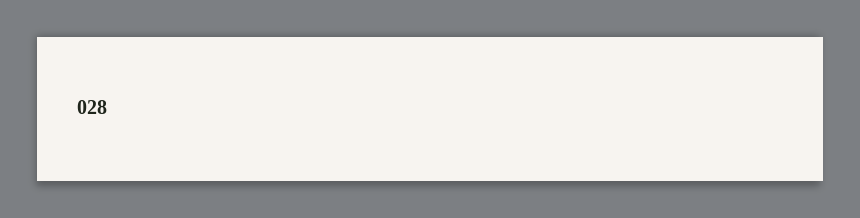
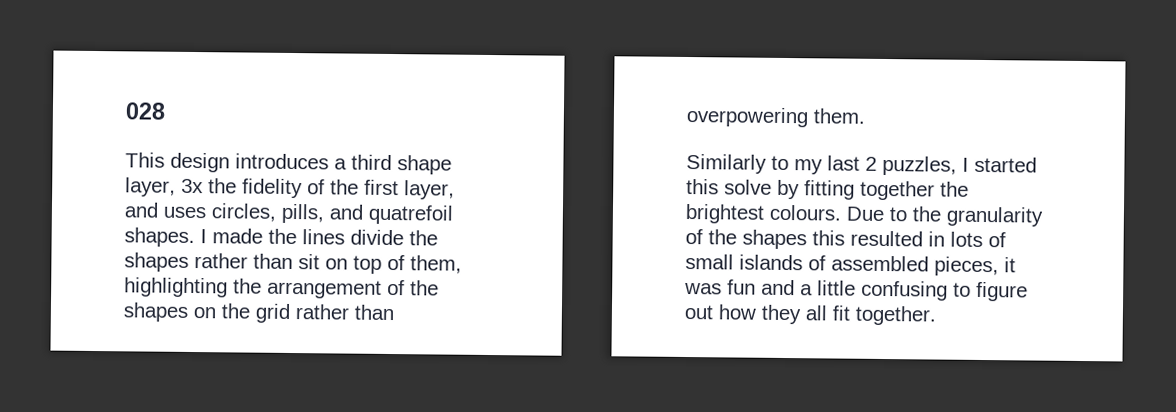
+ This design introduces a third shape layer, 3x the fidelity of the first layer, and uses circles, pills, and quatrefoil shapes. I made the lines divide the shapes rather than sit on top of them, highlighting the arrangement of the shapes on the grid rather than overpowering them.
+ Similarly to my last 2 puzzles, I started this solve by fitting together the brightest colours. Due to the granularity of the shapes this resulted in lots of small islands of assembled pieces, it was fun and a little confusing to figure out how they all fit together.

